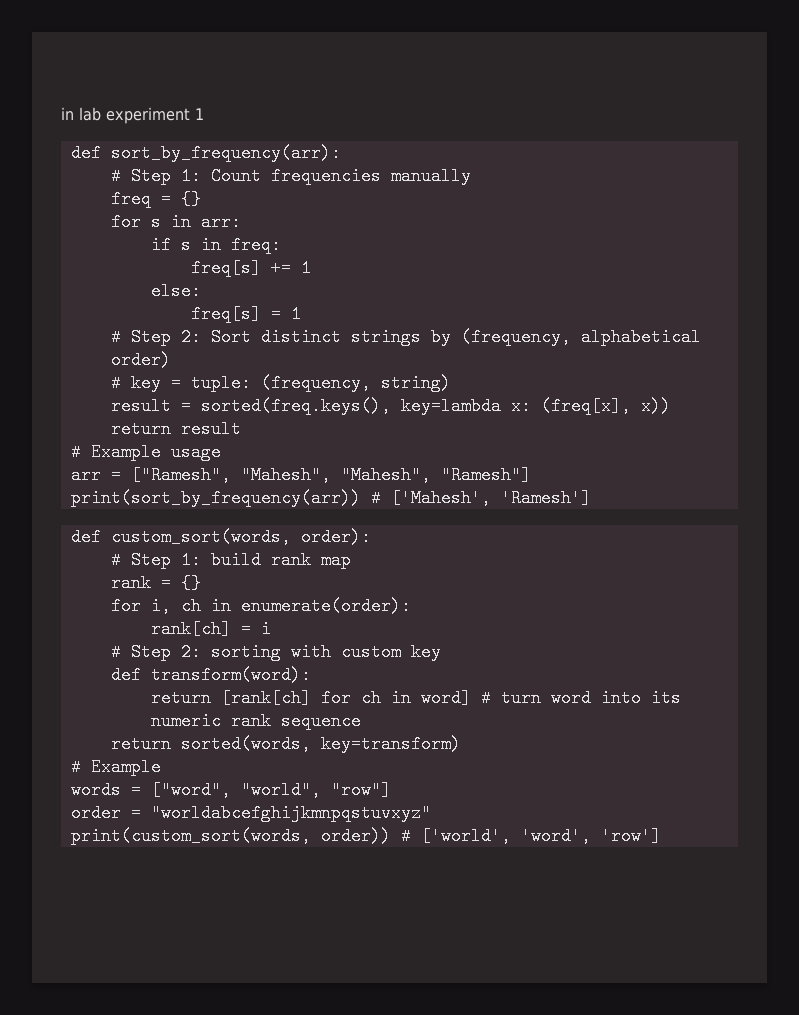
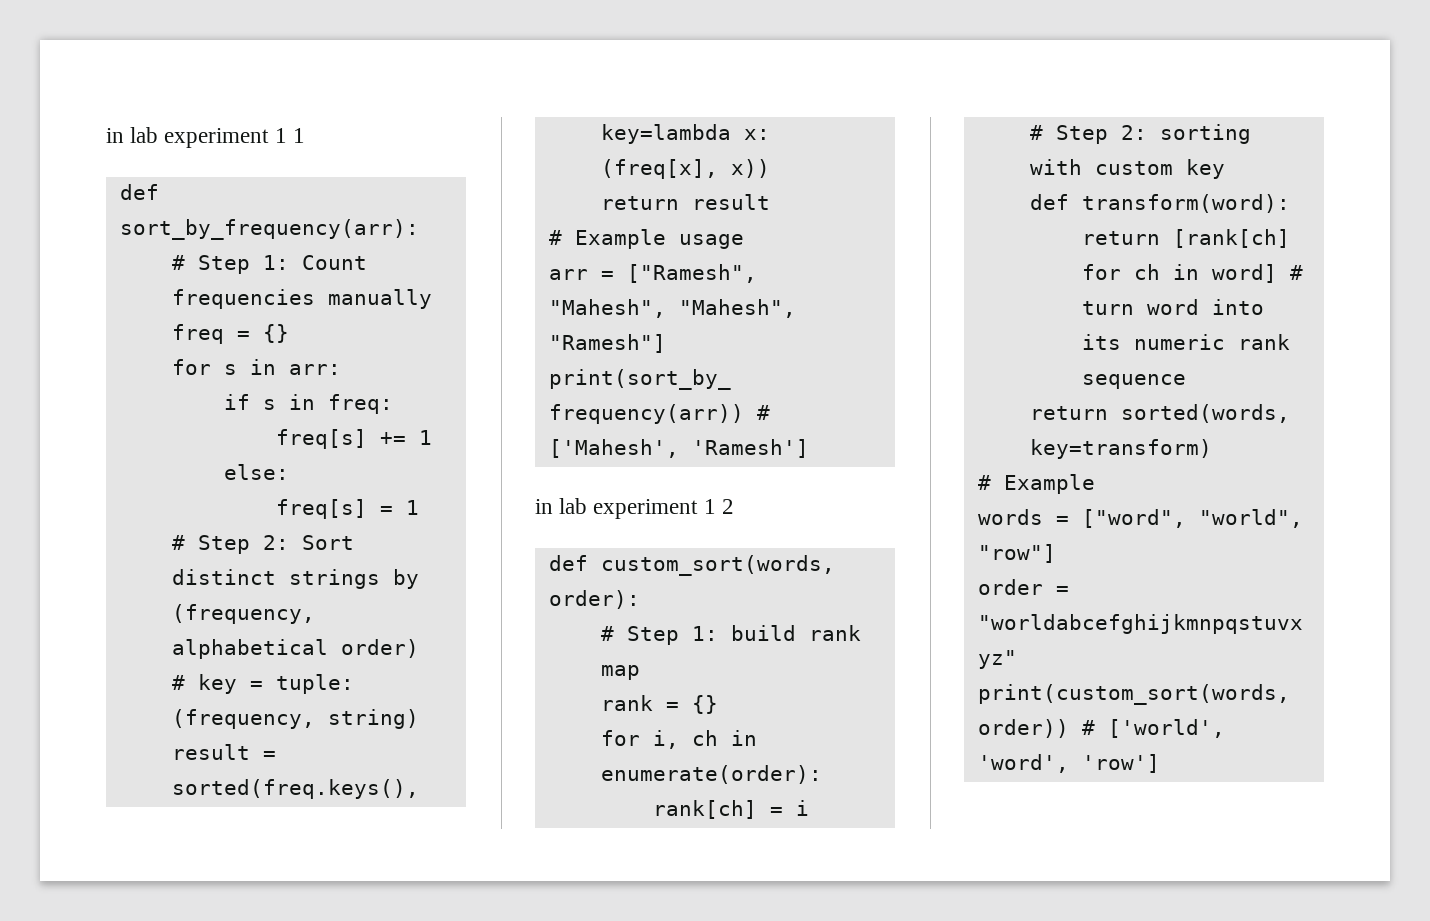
- in lab experiment 1
+ in lab experiment 1 1
+ in lab experiment 1 2

